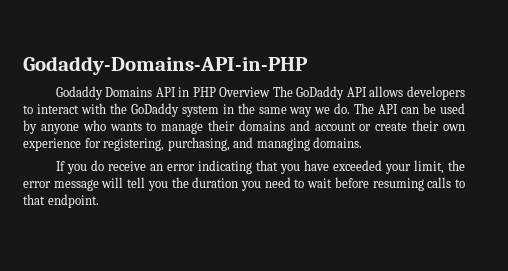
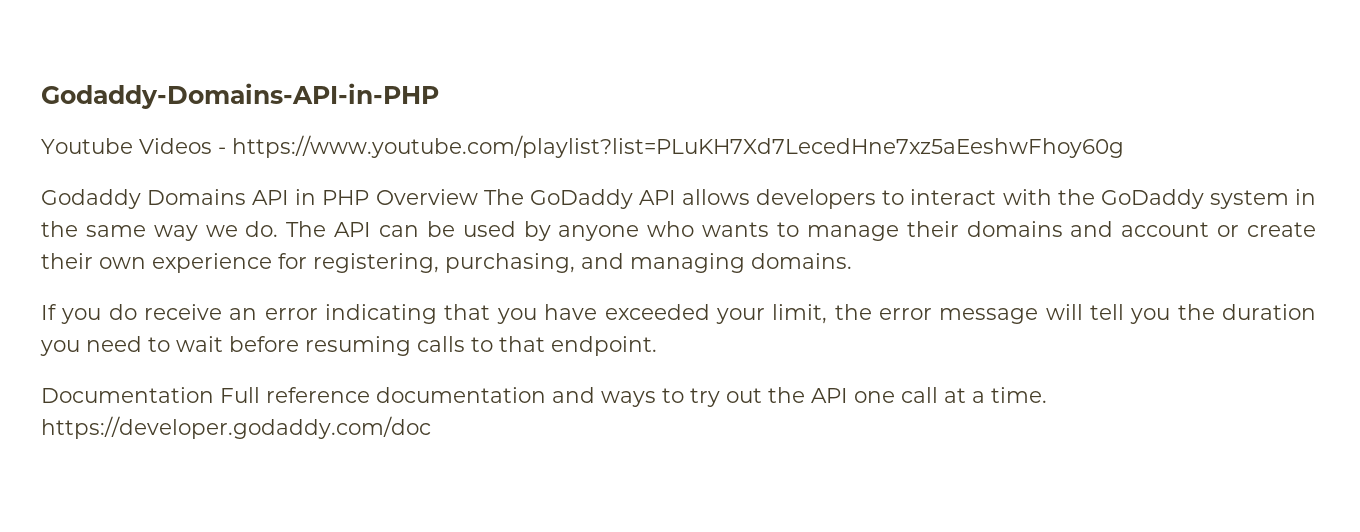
+ Youtube Videos - https://www.youtube.com/playlist?list=PLuKH7Xd7LecedHne7xz5aEeshwFhoy60g
+ Documentation Full reference documentation and ways to try out the API one call at a time. https://developer.godaddy.com/doc

